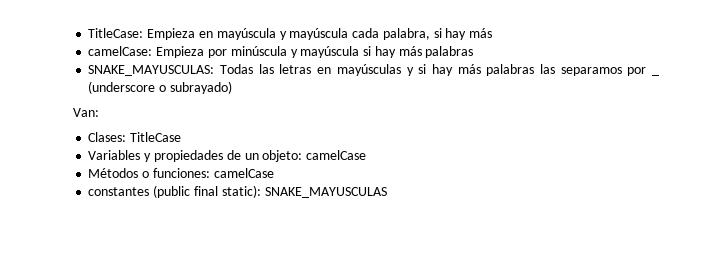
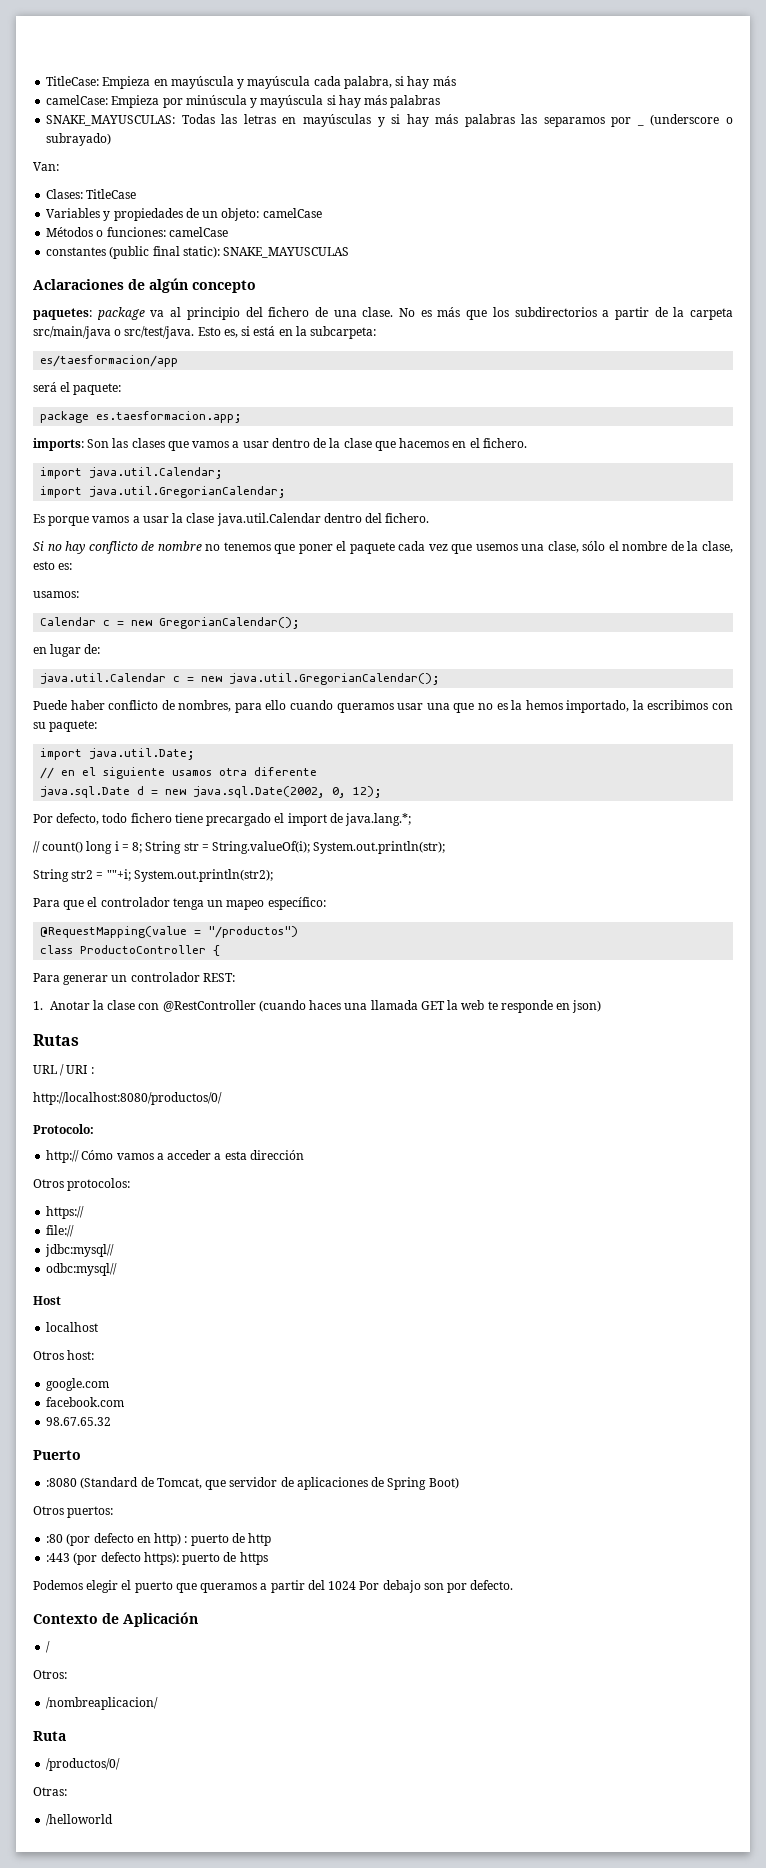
+ Aclaraciones de algún concepto
+ paquetes: package va al principio del fichero de una clase. No es más que los subdirectorios a partir de la carpeta src/main/java o src/test/java. Esto es, si está en la subcarpeta:
+ es/taesformacion/app
+ será el paquete:
+ package es.taesformacion.app;
+ imports: Son las clases que vamos a usar dentro de la clase que hacemos en el fichero.
+ import java.util.Calendar;
+ import java.util.GregorianCalendar;
+ Es porque vamos a usar la clase java.util.Calendar dentro del fichero.
+ Si no hay conflicto de nombre no tenemos que poner el paquete cada vez que usemos una clase, sólo el nombre de la clase, esto es:
+ usamos:
+ Calendar c = new GregorianCalendar();
+ en lugar de:
+ java.util.Calendar c = new java.util.GregorianCalendar();
+ Puede haber conflicto de nombres, para ello cuando queramos usar una que no es la hemos importado, la escribimos con su paquete:
+ import java.util.Date;
+ // en el siguiente usamos otra diferente
+ java.sql.Date d = new java.sql.Date(2002, 0, 12);
+ Por defecto, todo fichero tiene precargado el import de java.lang.*;
+ // count() long i = 8; String str = String.valueOf(i); System.out.println(str);
+ String str2 = ""+i; System.out.println(str2);
+ Para que el controlador tenga un mapeo específico:
+ @RequestMapping(value = "/productos")
+ class ProductoController {
+ Para generar un controlador REST:
+ 1. Anotar la clase con @RestController (cuando haces una llamada GET la web te responde en json)
+ Rutas
+ URL / URI :
+ http://localhost:8080/productos/0/
+ Protocolo:
+ http:// Cómo vamos a acceder a esta dirección
+ Otros protocolos:
+ https://
+ file://
+ jdbc:mysql//
+ odbc:mysql//
+ Host
+ localhost
+ Otros host:
+ google.com
+ facebook.com
+ 98.67.65.32
+ Puerto
+ :8080 (Standard de Tomcat, que servidor de aplicaciones de Spring Boot)
+ Otros puertos:
+ :80 (por defecto en http) : puerto de http
+ :443 (por defecto https): puerto de https
+ Podemos elegir el puerto que queramos a partir del 1024 Por debajo son por defecto.
+ Contexto de Aplicación
+ /
+ Otros:
+ /nombreaplicacion/
+ Ruta
+ /productos/0/
+ Otras:
+ /helloworld

